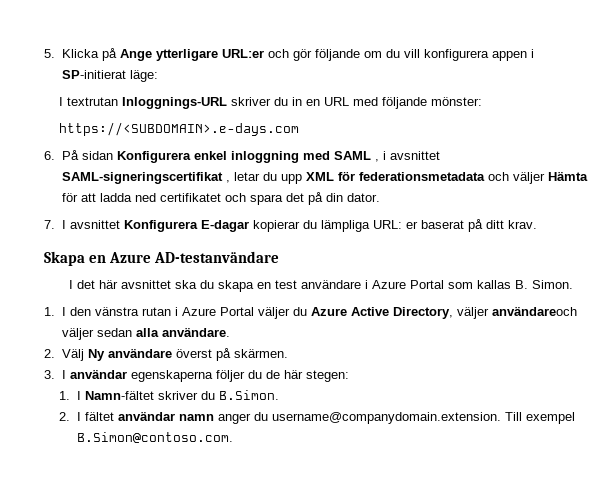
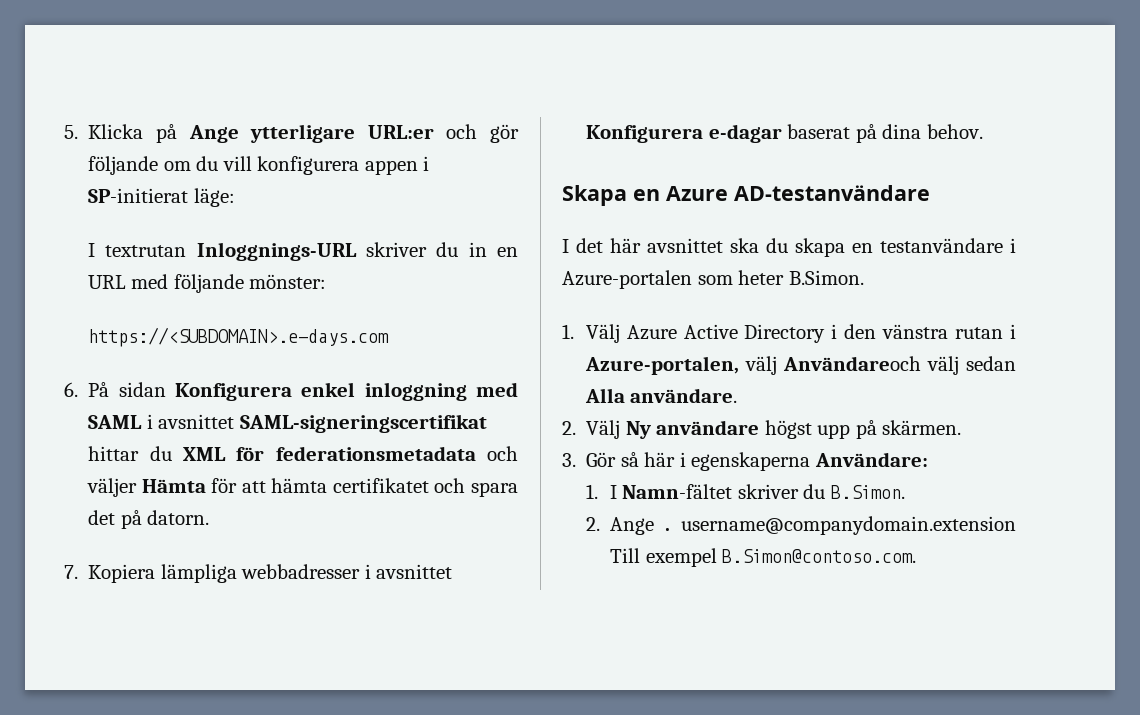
- 6. På sidan Konfigurera enkel inloggning med SAML , i avsnittet SAML-signeringscertifikat , letar du upp XML för federationsmetadata och väljer Hämta för att ladda ned certifikatet och spara det på din dator.
+ 6. På sidan Konfigurera enkel inloggning med SAML i avsnittet SAML-signeringscertifikat hittar du XML för federationsmetadata och väljer Hämta för att hämta certifikatet och spara det på datorn.
- 7. I avsnittet Konfigurera E-dagar kopierar du lämpliga URL: er baserat på ditt krav.
+ 7. Kopiera lämpliga webbadresser i avsnittet Konfigurera e-dagar baserat på dina behov.
- I det här avsnittet ska du skapa en test användare i Azure Portal som kallas B. Simon.
- 1. I den vänstra rutan i Azure Portal väljer du Azure Active Directory, väljer användareoch väljer sedan alla användare.
+ I det här avsnittet ska du skapa en testanvändare i Azure-portalen som heter B.Simon.
+ 1. Välj Azure Active Directory i den vänstra rutan i Azure-portalen, välj Användareoch välj sedan Alla användare.
- 2. Välj Ny användare överst på skärmen.
+ 2. Välj Ny användare högst upp på skärmen.
- 3. I användar egenskaperna följer du de här stegen:
+ 3. Gör så här i egenskaperna Användare:
- 2. I fältet användar namn anger du username@companydomain.extension. Till exempel B.Simon@contoso.com.
+ 2. Ange . username@companydomain.extension Till exempel B.Simon@contoso.com.

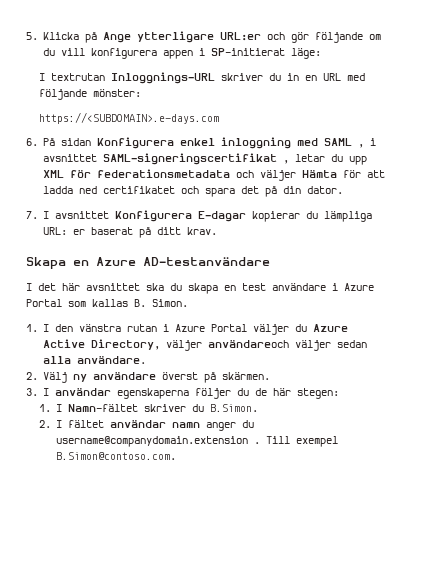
- 6. På sidan Konfigurera enkel inloggning med SAML i avsnittet SAML-signeringscertifikat hittar du XML för federationsmetadata och väljer Hämta för att hämta certifikatet och spara det på datorn.
+ 6. På sidan Konfigurera enkel inloggning med SAML , i avsnittet SAML-signeringscertifikat , letar du upp XML för federationsmetadata och väljer Hämta för att ladda ned certifikatet och spara det på din dator.
- 7. Kopiera lämpliga webbadresser i avsnittet Konfigurera e-dagar baserat på dina behov.
+ 7. I avsnittet Konfigurera E-dagar kopierar du lämpliga URL: er baserat på ditt krav.
- I det här avsnittet ska du skapa en testanvändare i Azure-portalen som heter B.Simon.
- 1. Välj Azure Active Directory i den vänstra rutan i Azure-portalen, välj Användareoch välj sedan Alla användare.
+ I det här avsnittet ska du skapa en test användare i Azure Portal som kallas B. Simon.
+ 1. I den vänstra rutan i Azure Portal väljer du Azure Active Directory, väljer användareoch väljer sedan alla användare.
- 2. Välj Ny användare högst upp på skärmen.
+ 2. Välj ny användare överst på skärmen.
- 3. Gör så här i egenskaperna Användare:
+ 3. I användar egenskaperna följer du de här stegen:
- 2. Ange . username@companydomain.extension Till exempel B.Simon@contoso.com.
+ 2. I fältet användar namn anger du username@companydomain.extension . Till exempel B.Simon@contoso.com.

